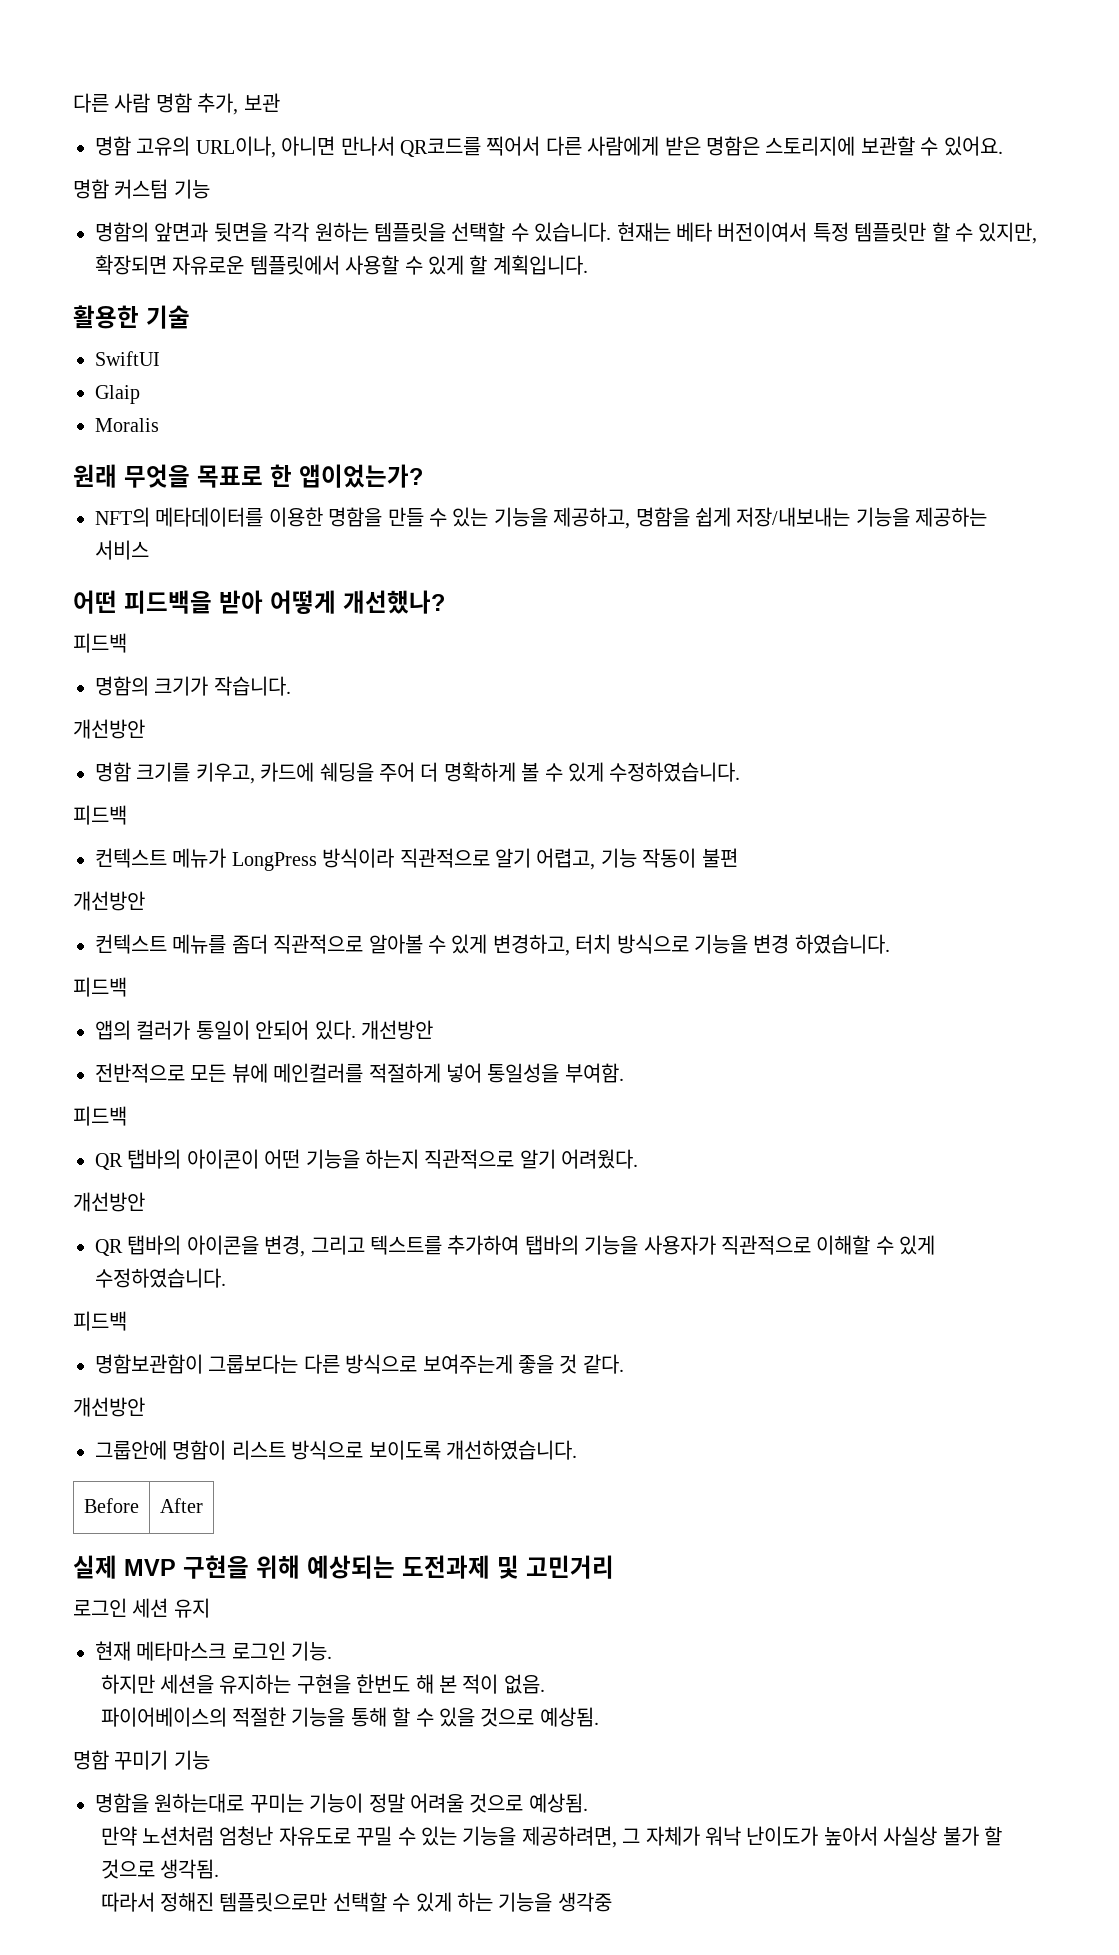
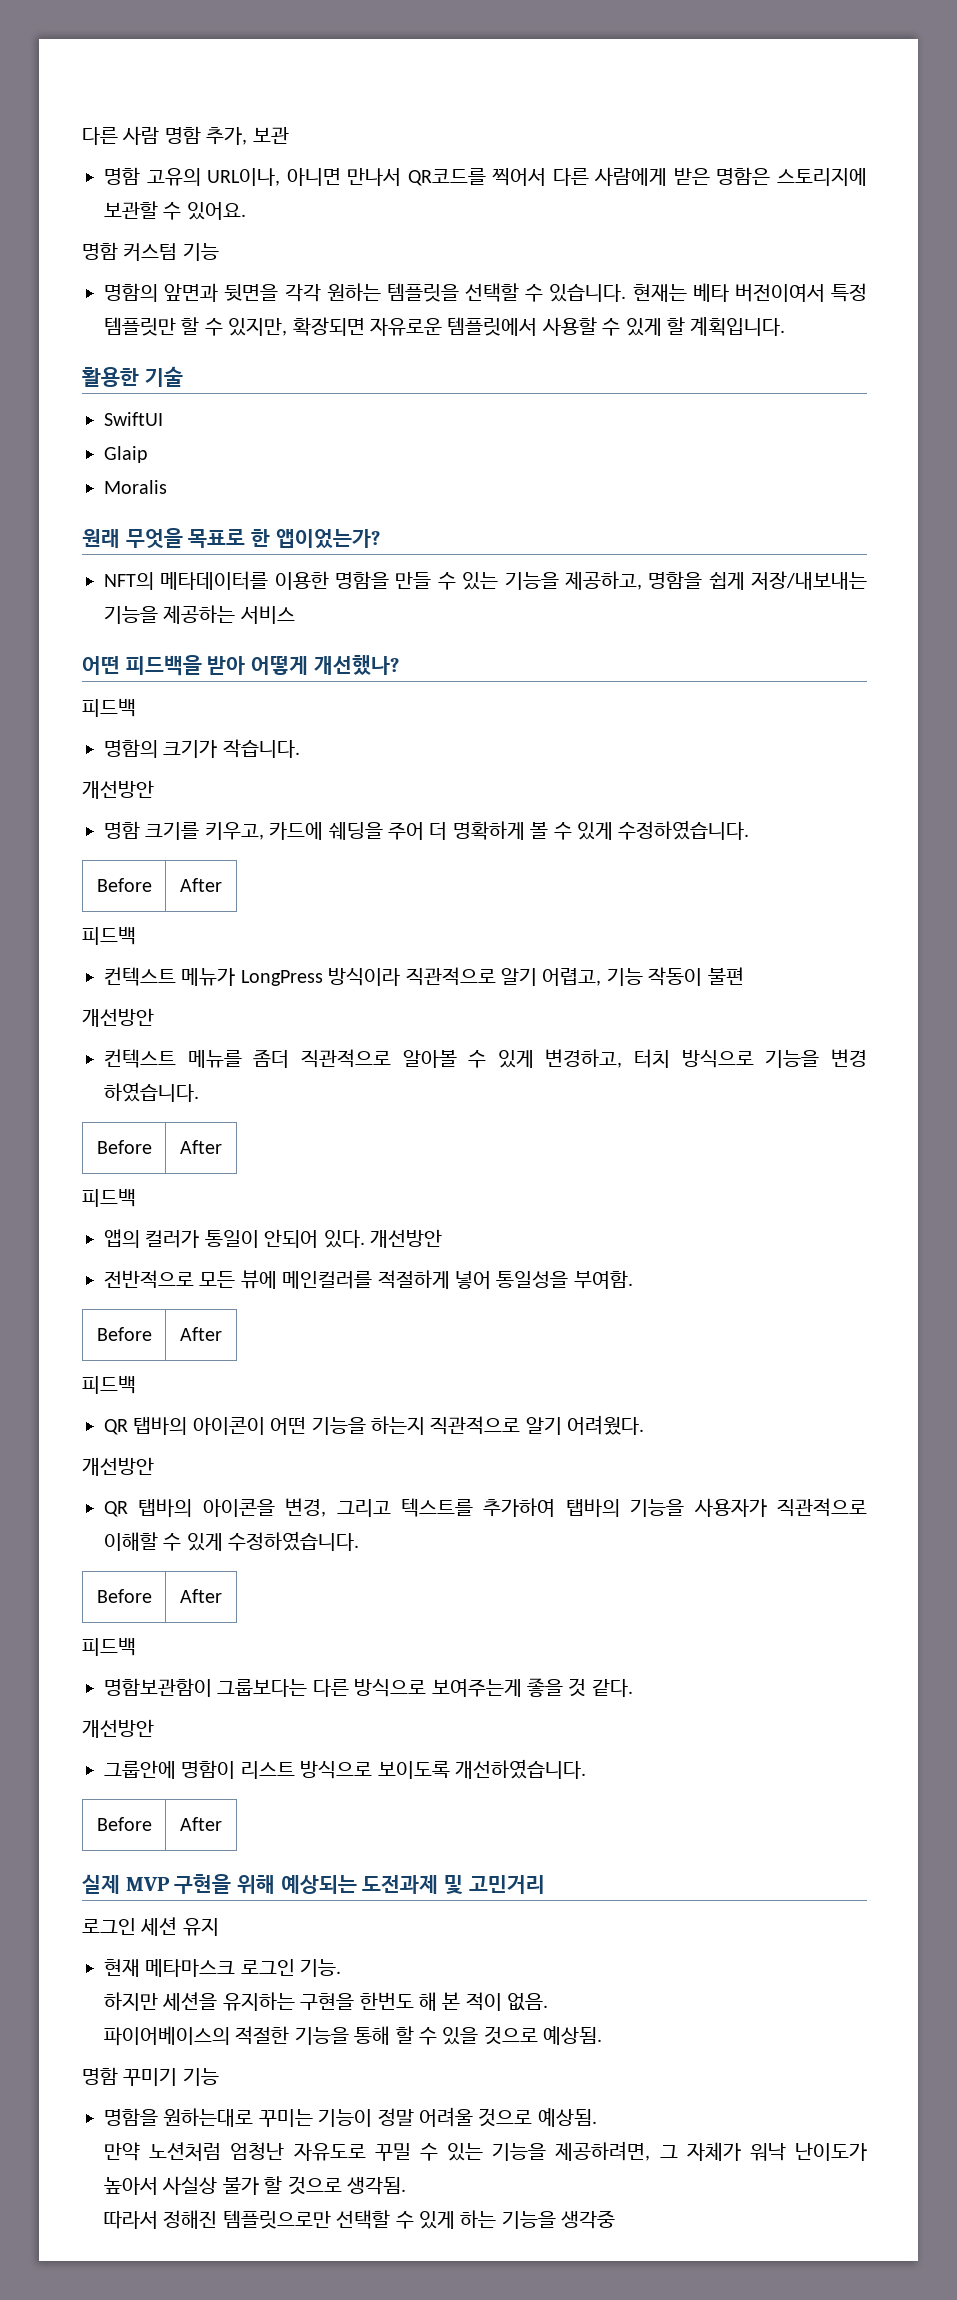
  명함 크기를 키우고, 카드에 쉐딩을 주어 더 명확하게 볼 수 있게 수정하였습니다.
+ Before | After
  컨텍스트 메뉴를 좀더 직관적으로 알아볼 수 있게 변경하고, 터치 방식으로 기능을 변경 하였습니다.
+ Before | After
  전반적으로 모든 뷰에 메인컬러를 적절하게 넣어 통일성을 부여함.
+ Before | After
  QR 탭바의 아이콘을 변경, 그리고 텍스트를 추가하여 탭바의 기능을 사용자가 직관적으로 이해할 수 있게 수정하였습니다.
+ Before | After

